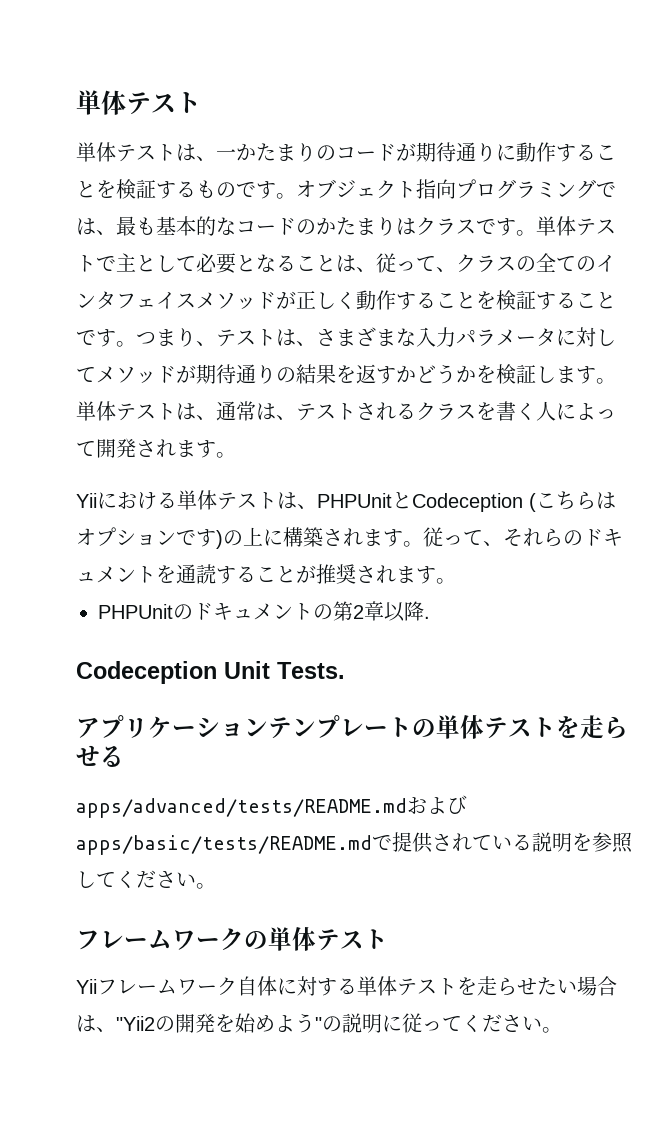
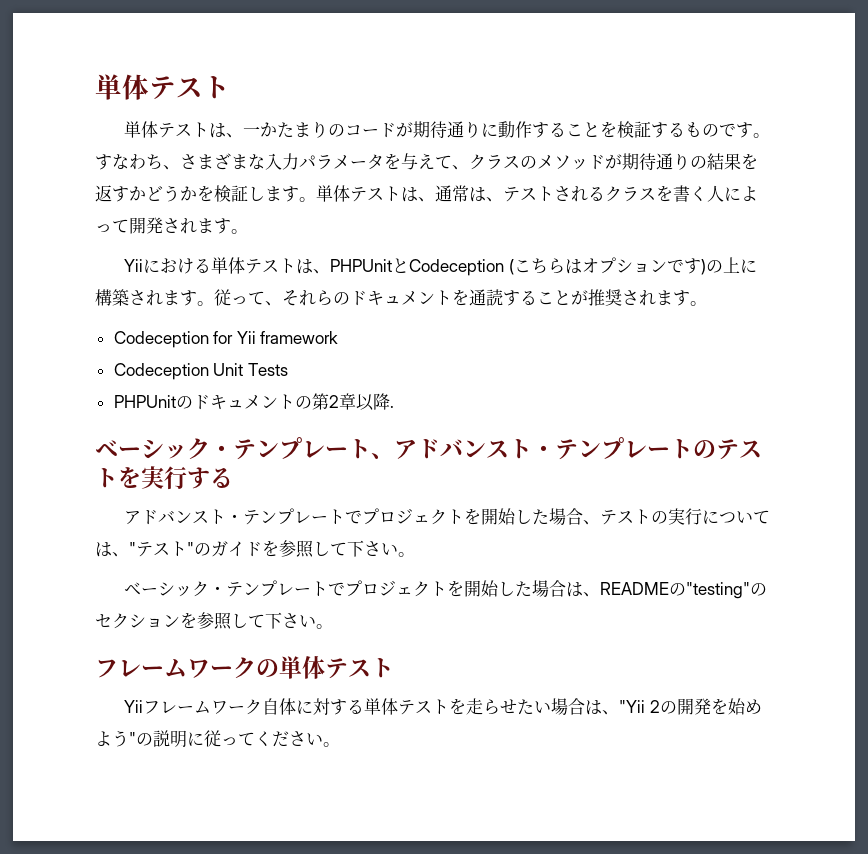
- オブジェクト指向プログラミングでは、最も基本的なコードのかたまりはクラスです。単体テストで主として必要となることは、従って、クラスの全てのインタフェイスメソッドが正しく動作することを検証することです。つまり、テストは、さまざまな入力パラメータに対してメソッドが期待通りの結果を返すかどうかを検証します。
+ すなわち、さまざまな入力パラメータを与えて、クラスのメソッドが期待通りの結果を返すかどうかを検証します。
+ Codeception for Yii framework
+ Codeception Unit Tests
- Codeception Unit Tests.
- アプリケーションテンプレートの単体テストを走らせる
+ ベーシック・テンプレート、アドバンスト・テンプレートのテストを実行する
- apps/advanced/tests/README.mdおよびapps/basic/tests/README.mdで提供されている説明を参照してください。
+ アドバンスト・テンプレートでプロジェクトを開始した場合、テストの実行については、"テスト"のガイドを参照して下さい。
+ ベーシック・テンプレートでプロジェクトを開始した場合は、READMEの"testing"のセクションを参照して下さい。
- Yiiフレームワーク自体に対する単体テストを走らせたい場合は、"Yii2の開発を始めよう"の説明に従ってください。
+ Yiiフレームワーク自体に対する単体テストを走らせたい場合は、"Yii 2の開発を始めよう"の説明に従ってください。

